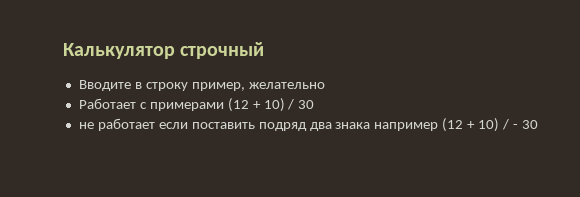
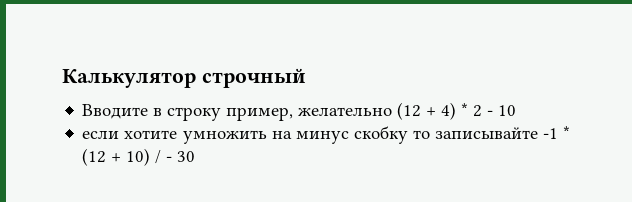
- Вводите в строку пример, желательно
- Работает с примерами (12 + 10) / 30
- не работает если поставить подряд два знака например (12 + 10) / - 30
+ Вводите в строку пример, желательно (12 + 4) * 2 - 10
+ если хотите умножить на минус скобку то записывайте -1 * (12 + 10) / - 30

